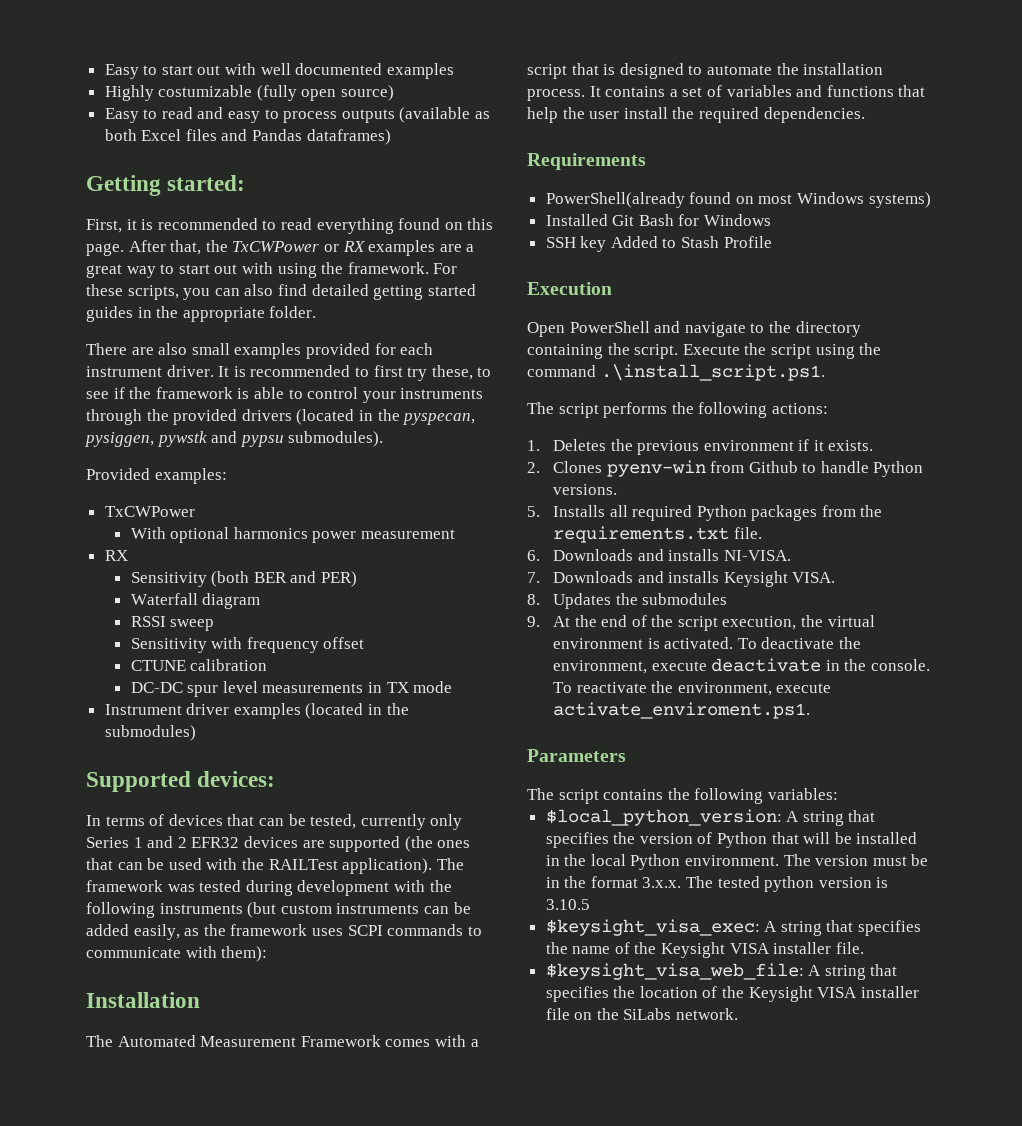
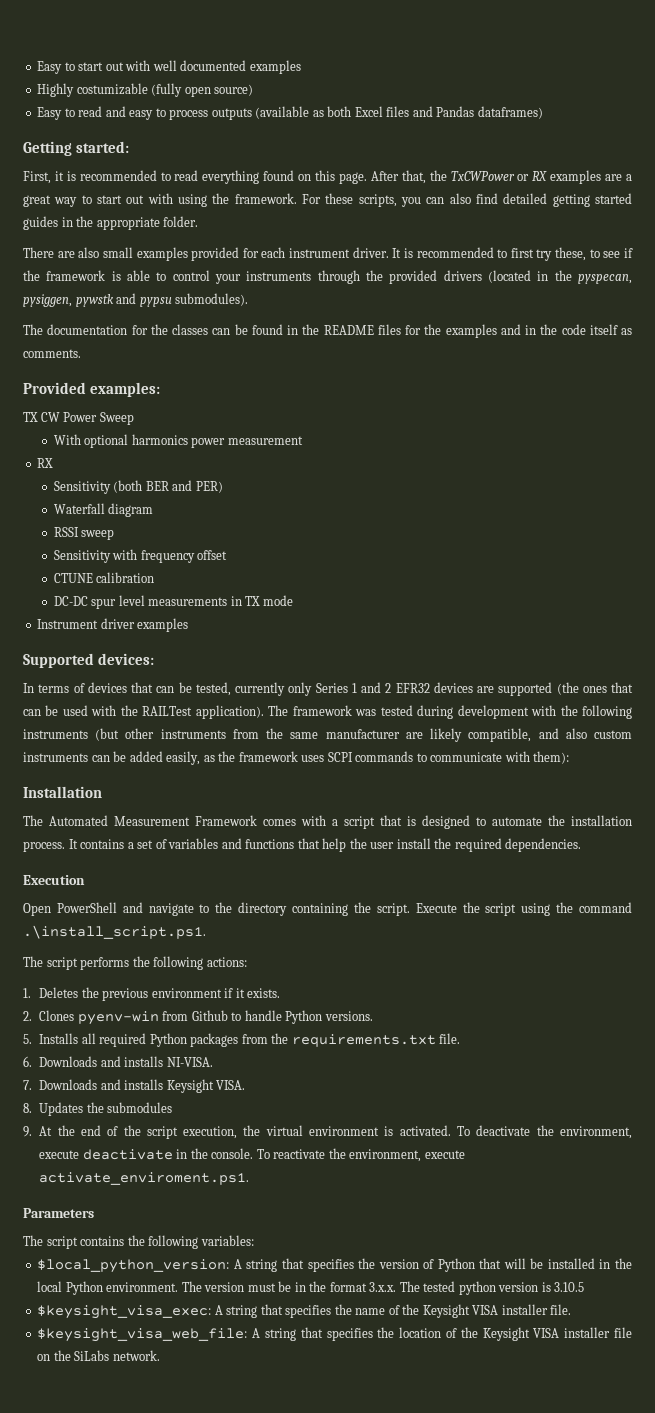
+ The documentation for the classes can be found in the README files for the examples and in the code itself as comments.
  Provided examples:
- TxCWPower
+ TX CW Power Sweep
- Instrument driver examples (located in the submodules)
+ Instrument driver examples
- The framework was tested during development with the following instruments (but custom instruments can be added easily, as the framework uses SCPI commands to communicate with them):
+ The framework was tested during development with the following instruments (but other instruments from the same manufacturer are likely compatible, and also custom instruments can be added easily, as the framework uses SCPI commands to communicate with them):
- Requirements
- PowerShell(already found on most Windows systems)
- Installed Git Bash for Windows
- SSH key Added to Stash Profile

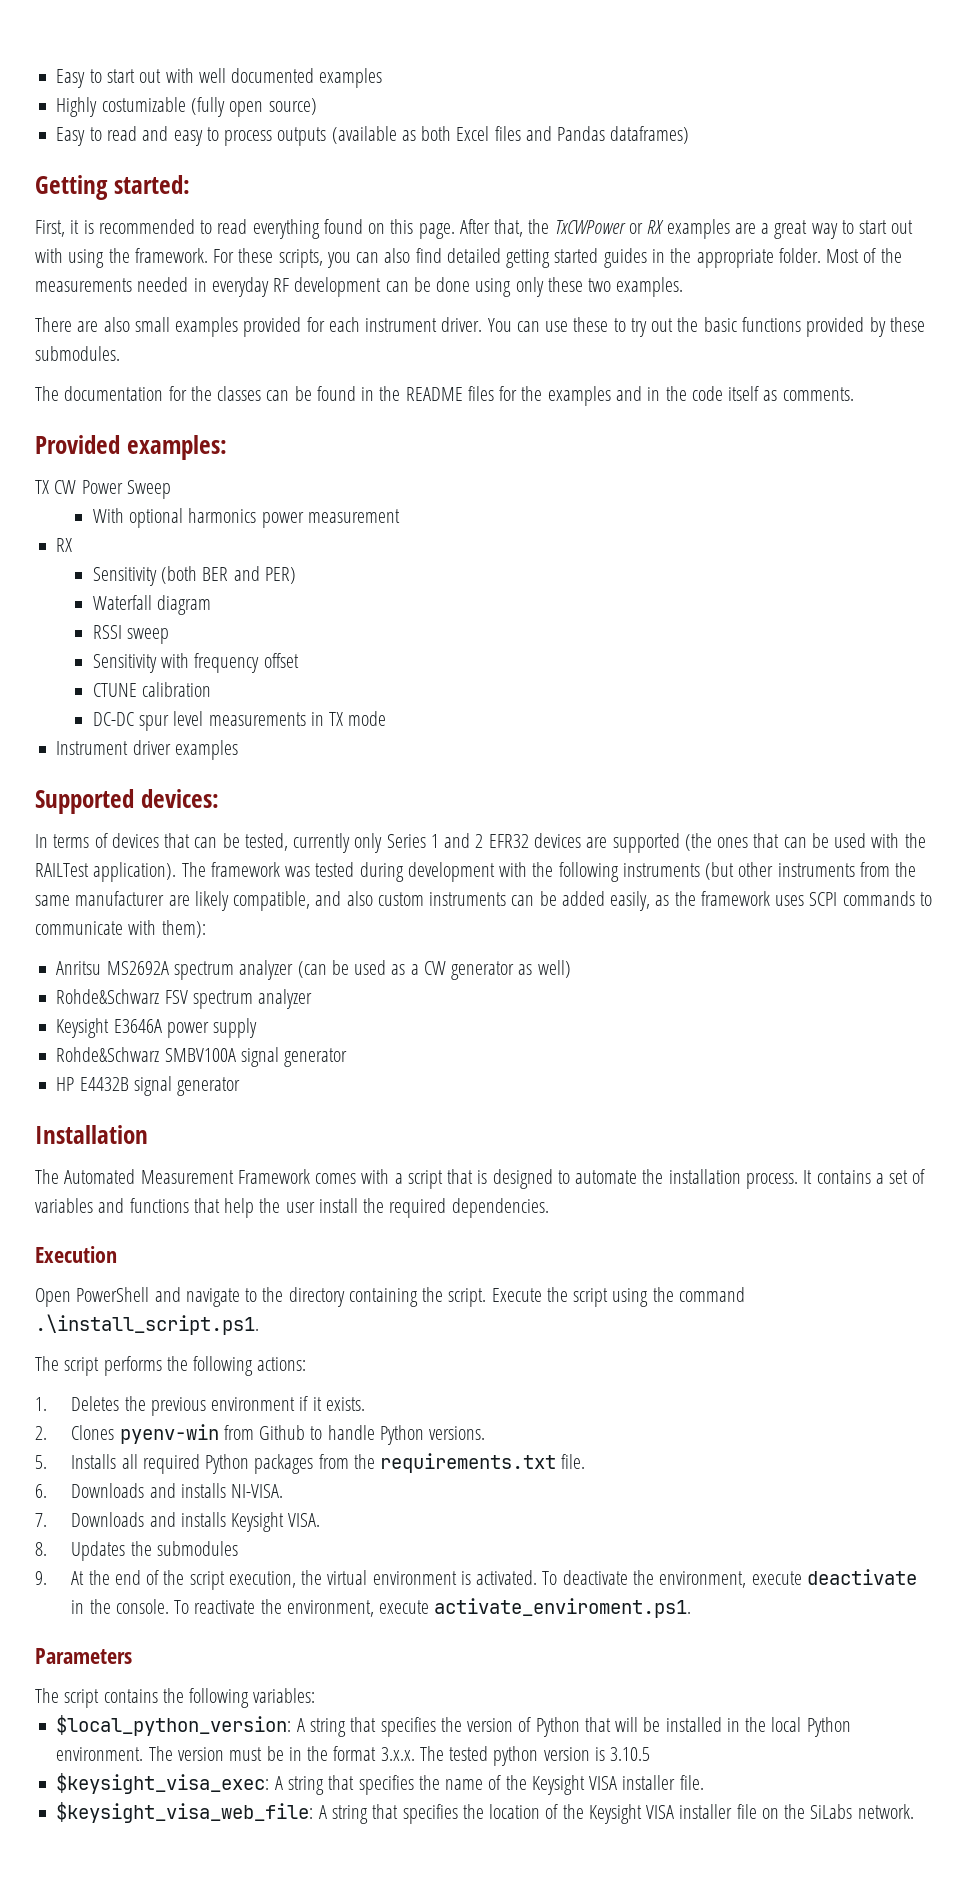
+ Most of the measurements needed in everyday RF development can be done using only these two examples.
- It is recommended to first try these, to see if the framework is able to control your instruments through the provided drivers (located in the pyspecan, pysiggen, pywstk and pypsu submodules).
+ You can use these to try out the basic functions provided by these submodules.
+ Anritsu MS2692A spectrum analyzer (can be used as a CW generator as well)
+ Rohde&Schwarz FSV spectrum analyzer
+ Keysight E3646A power supply
+ Rohde&Schwarz SMBV100A signal generator
+ HP E4432B signal generator

